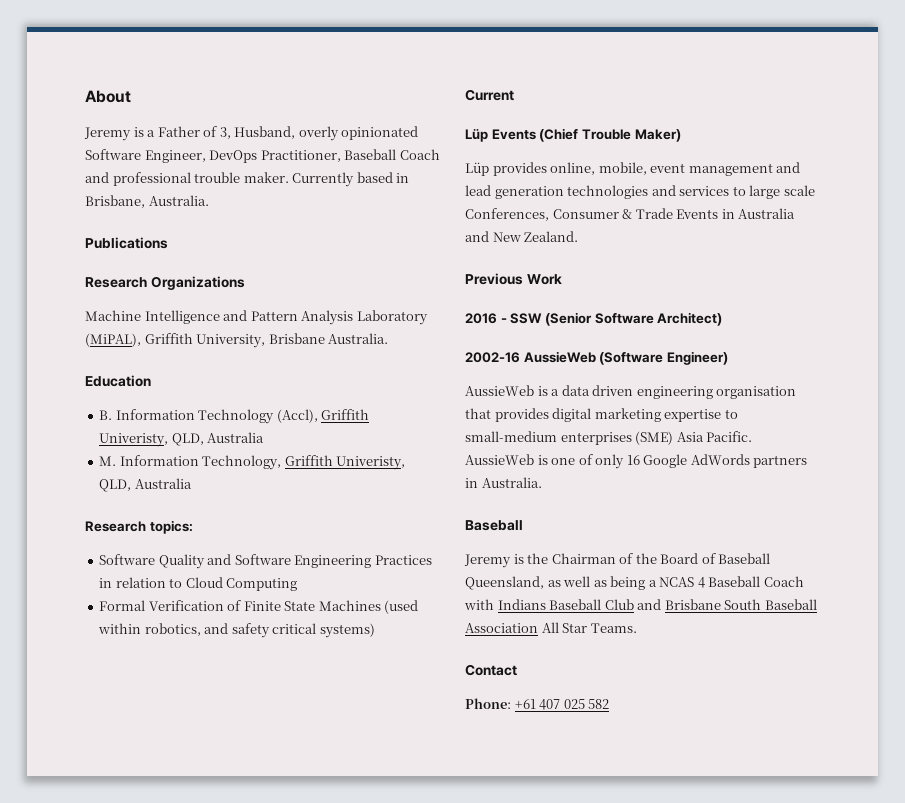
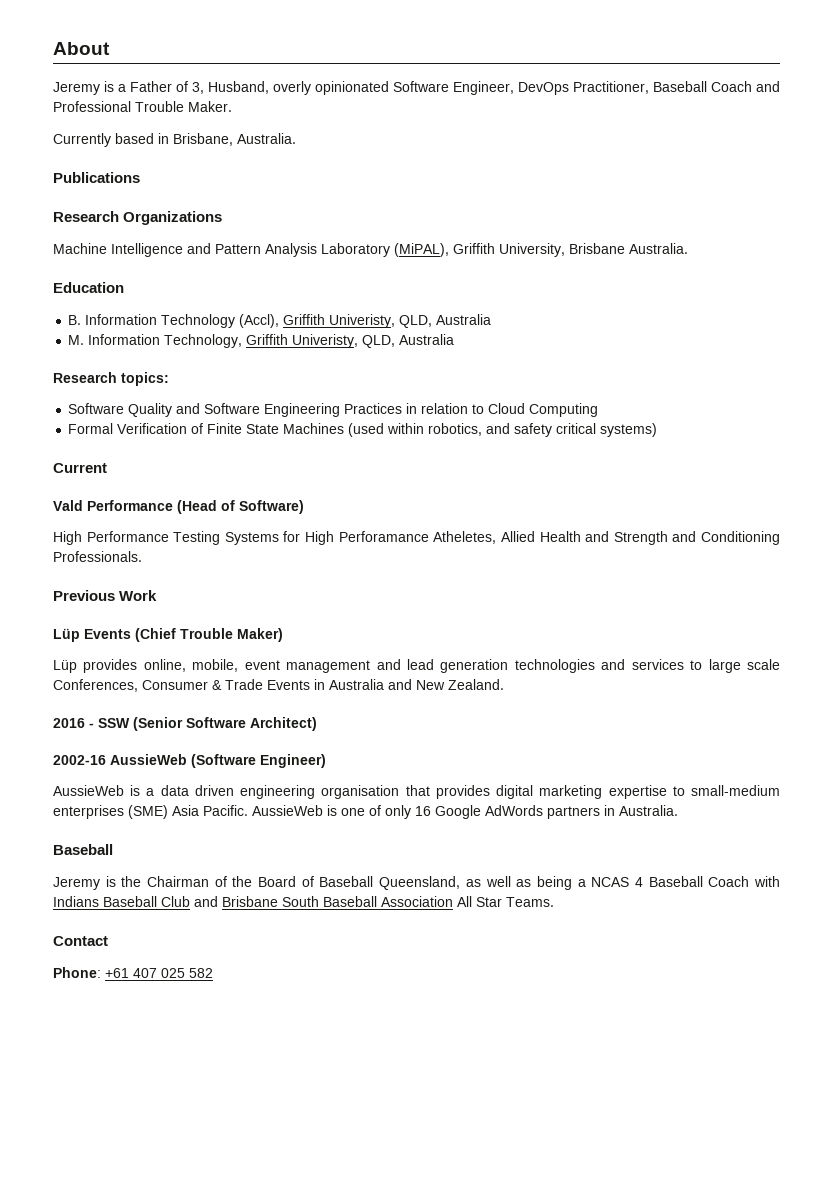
- Jeremy is a Father of 3, Husband, overly opinionated Software Engineer, DevOps Practitioner, Baseball Coach and professional trouble maker. Currently based in Brisbane, Australia.
+ Jeremy is a Father of 3, Husband, overly opinionated Software Engineer, DevOps Practitioner, Baseball Coach and Professional Trouble Maker.
+ Currently based in Brisbane, Australia.
+ Vald Performance (Head of Software)
+ High Performance Testing Systems for High Perforamance Atheletes, Allied Health and Strength and Conditioning Professionals.
+ Previous Work
- Previous Work

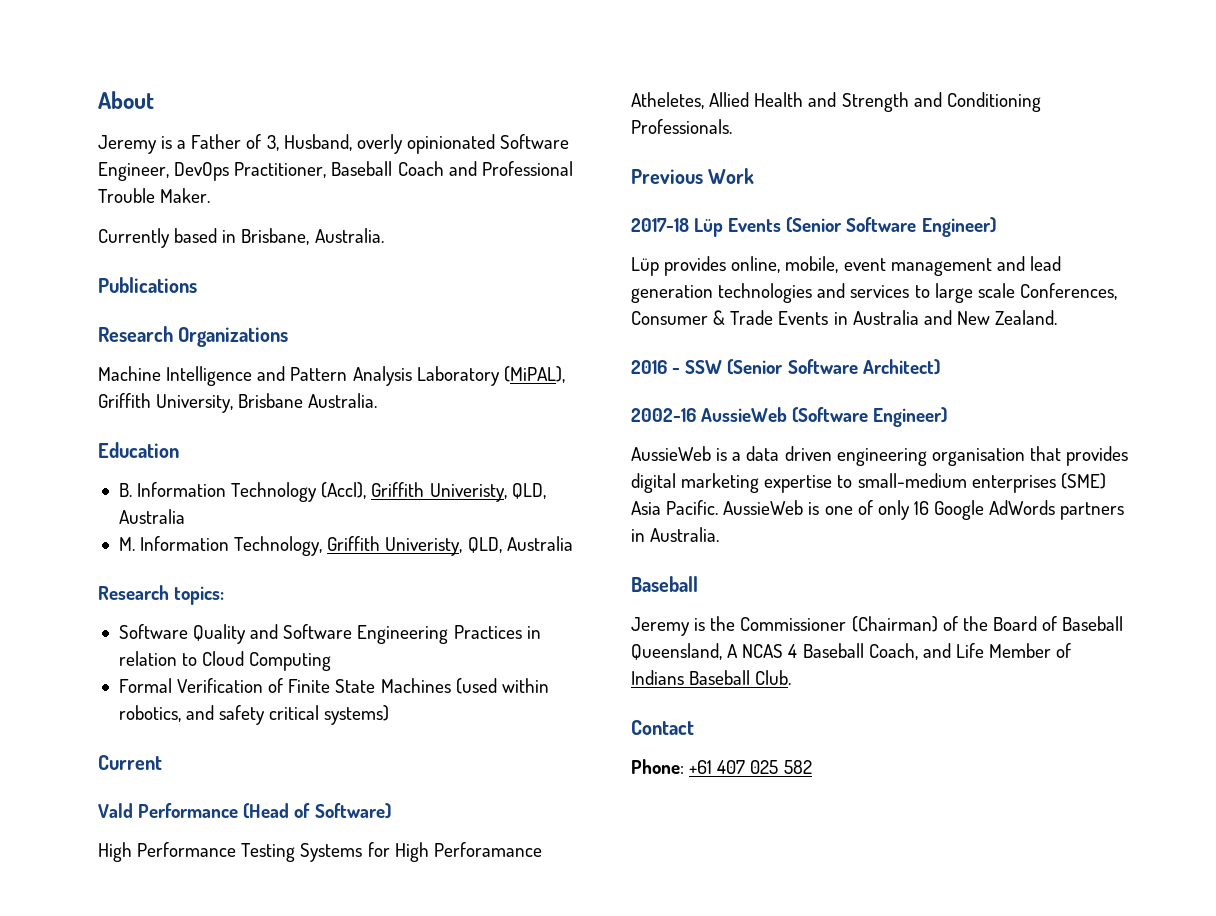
- Lüp Events (Chief Trouble Maker)
+ 2017-18 Lüp Events (Senior Software Engineer)
- Jeremy is the Chairman of the Board of Baseball Queensland, as well as being a NCAS 4 Baseball Coach with Indians Baseball Club and Brisbane South Baseball Association All Star Teams.
+ Jeremy is the Commissioner (Chairman) of the Board of Baseball Queensland, A NCAS 4 Baseball Coach, and Life Member of Indians Baseball Club.

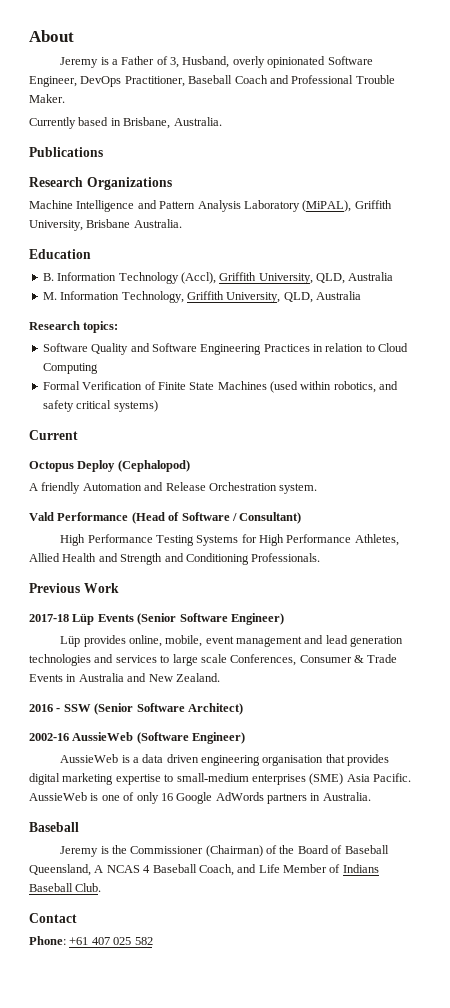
- B. Information Technology (Accl), Griffith Univeristy, QLD, Australia
+ B. Information Technology (Accl), Griffith University, QLD, Australia
- M. Information Technology, Griffith Univeristy, QLD, Australia
+ M. Information Technology, Griffith University, QLD, Australia
+ Octopus Deploy (Cephalopod)
+ A friendly Automation and Release Orchestration system.
- Vald Performance (Head of Software)
+ Vald Performance (Head of Software / Consultant)
- High Performance Testing Systems for High Perforamance Atheletes, Allied Health and Strength and Conditioning Professionals.
+ High Performance Testing Systems for High Performance Athletes, Allied Health and Strength and Conditioning Professionals.

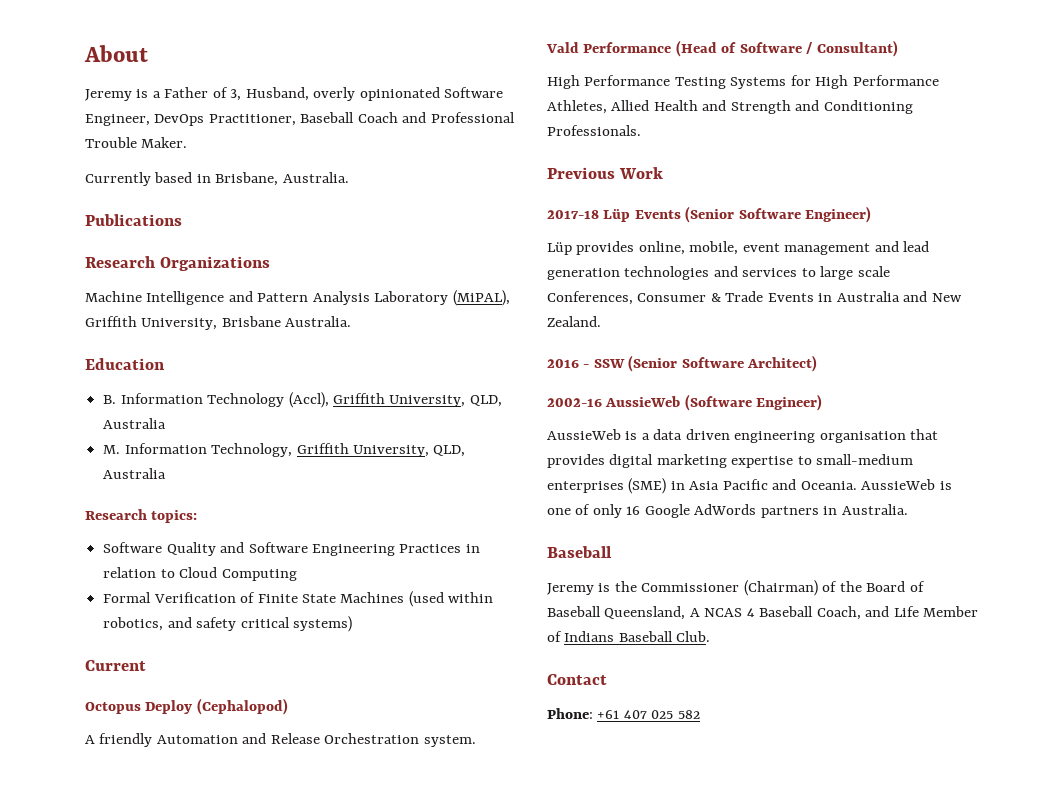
- AussieWeb is a data driven engineering organisation that provides digital marketing expertise to small-medium enterprises (SME) Asia Pacific.
+ AussieWeb is a data driven engineering organisation that provides digital marketing expertise to small-medium enterprises (SME) in Asia Pacific and Oceania.

